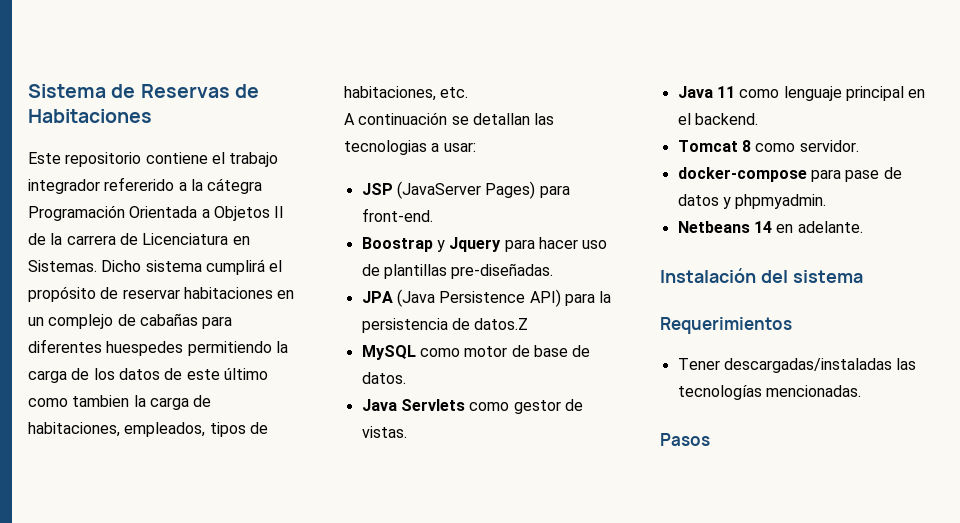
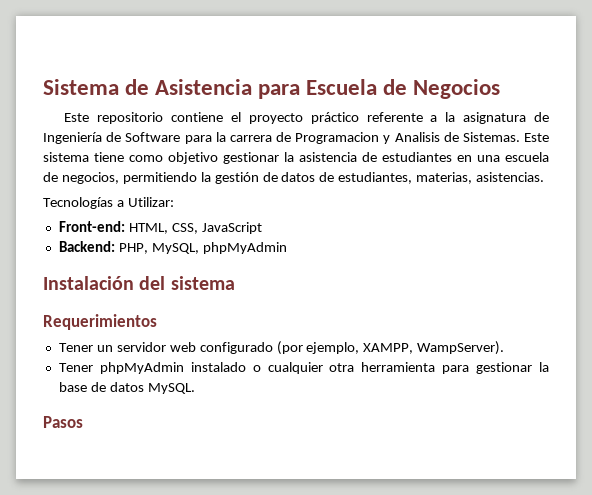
- Sistema de Reservas de Habitaciones
+ Sistema de Asistencia para Escuela de Negocios
- Este repositorio contiene el trabajo integrador refererido a la cátegra Programación Orientada a Objetos II de la carrera de Licenciatura en Sistemas. Dicho sistema cumplirá el propósito de reservar habitaciones en un complejo de cabañas para diferentes huespedes permitiendo la carga de los datos de este último como tambien la carga de habitaciones, empleados, tipos de habitaciones, etc.
- A continuación se detallan las tecnologias a usar:
- JSP (JavaServer Pages) para front-end.
- Boostrap y Jquery para hacer uso de plantillas pre-diseñadas.
- JPA (Java Persistence API) para la persistencia de datos.Z
- MySQL como motor de base de datos.
- Java Servlets como gestor de vistas.
- Java 11 como lenguaje principal en el backend.
- Tomcat 8 como servidor.
- docker-compose para pase de datos y phpmyadmin.
- Netbeans 14 en adelante.
+ Este repositorio contiene el proyecto práctico referente a la asignatura de Ingeniería de Software para la carrera de Programacion y Analisis de Sistemas. Este sistema tiene como objetivo gestionar la asistencia de estudiantes en una escuela de negocios, permitiendo la gestión de datos de estudiantes, materias, asistencias.
+ Tecnologías a Utilizar:
+ Front-end: HTML, CSS, JavaScript
+ Backend: PHP, MySQL, phpMyAdmin
- Tener descargadas/instaladas las tecnologías mencionadas.
+ Tener un servidor web configurado (por ejemplo, XAMPP, WampServer).
+ Tener phpMyAdmin instalado o cualquier otra herramienta para gestionar la base de datos MySQL.

